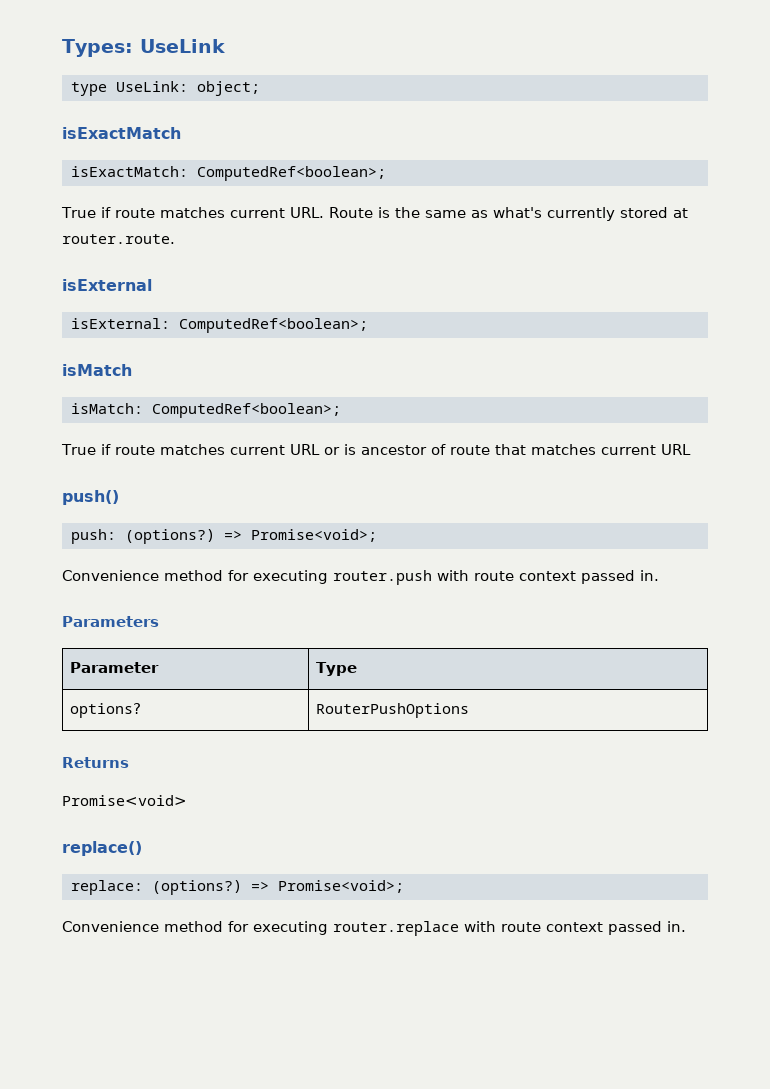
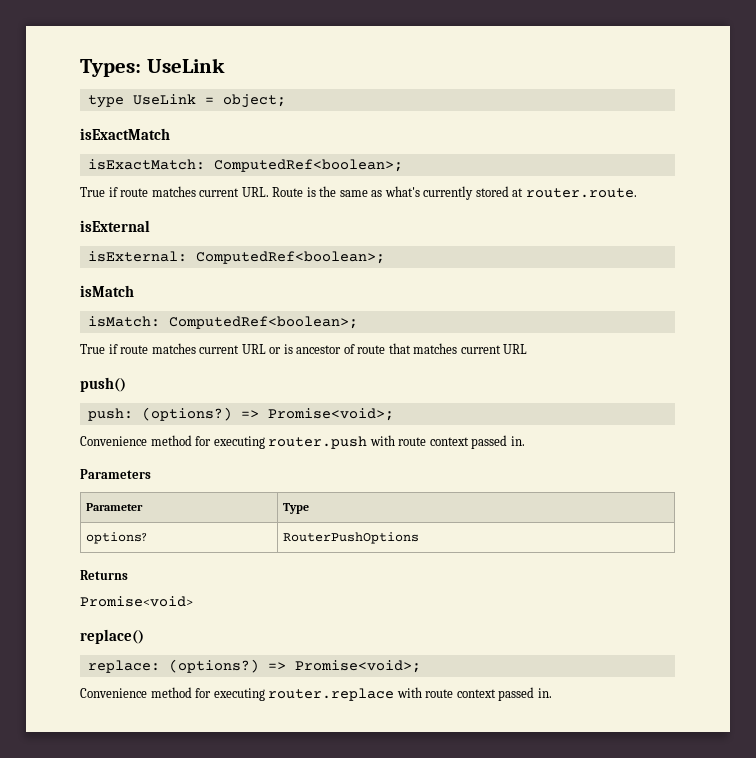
- type UseLink: object;
+ type UseLink = object;

